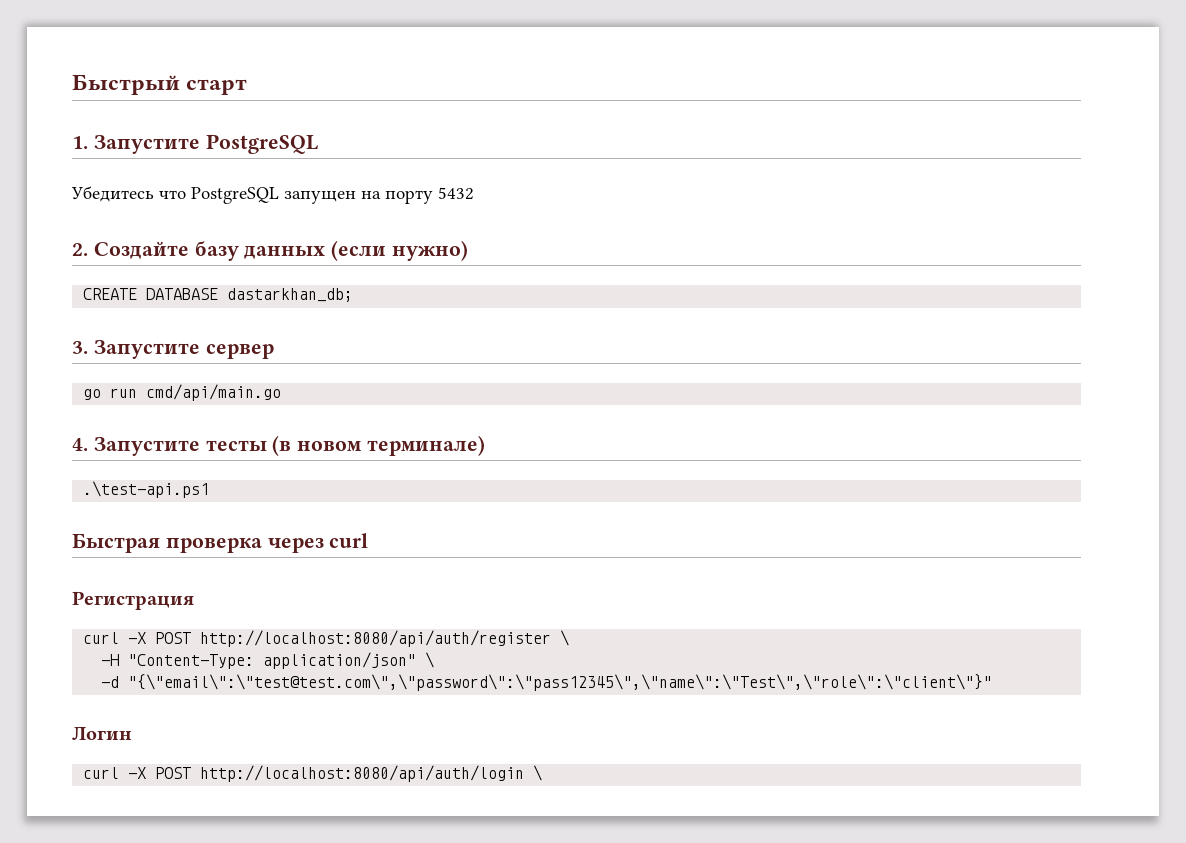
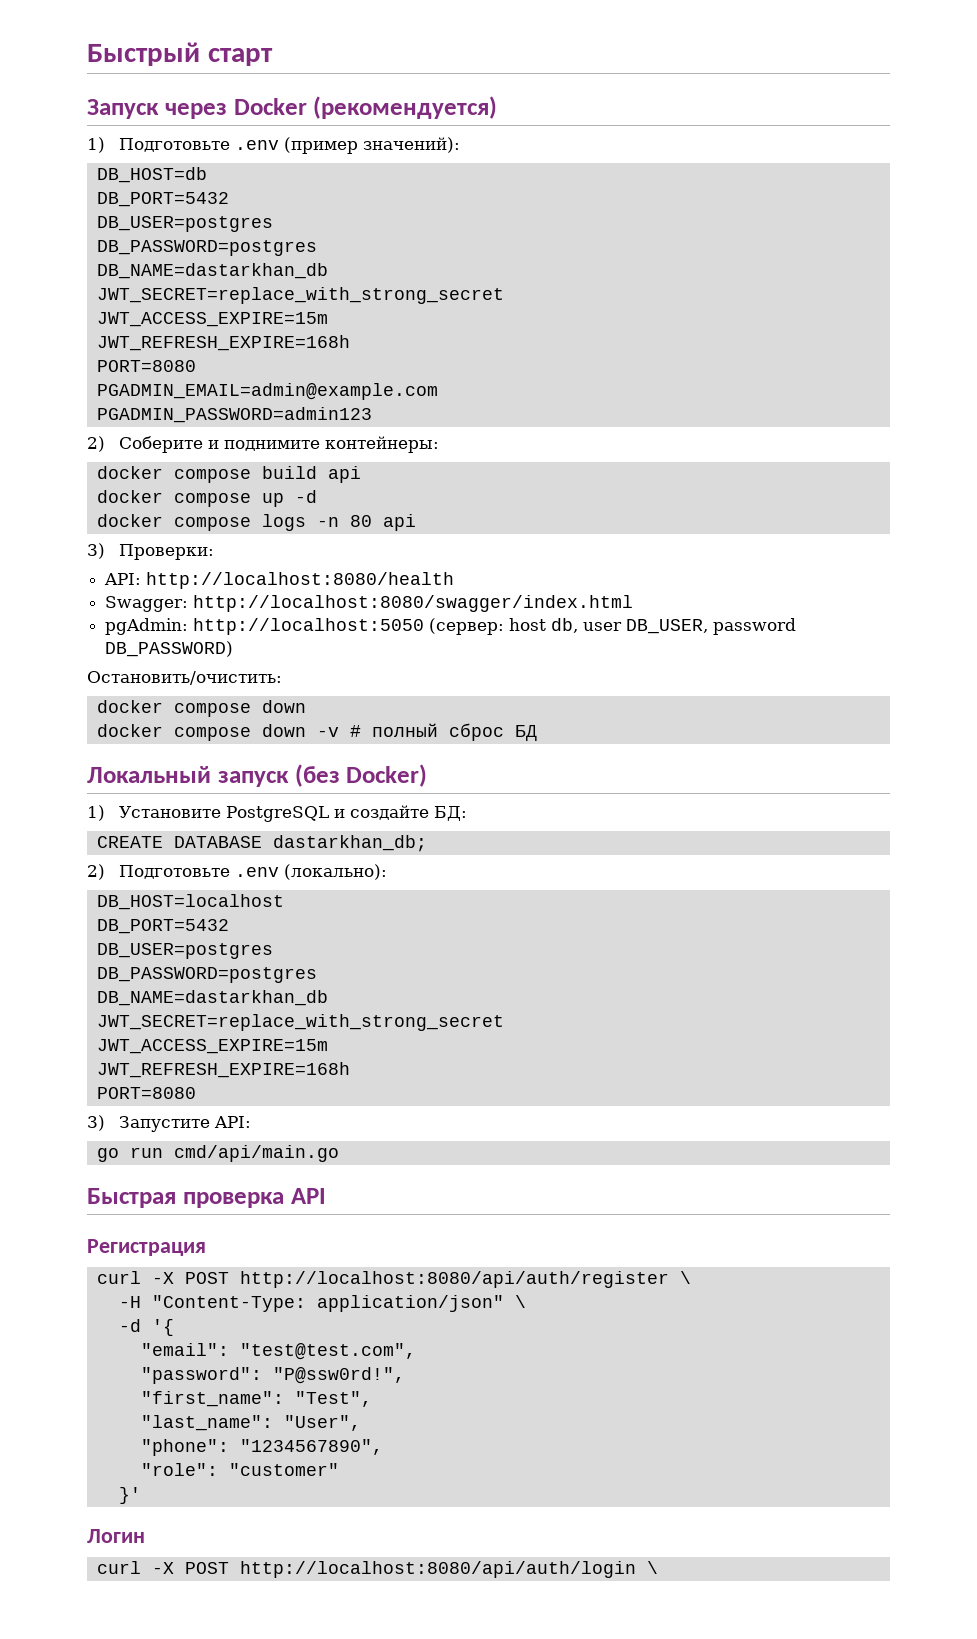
- 1. Запустите PostgreSQL
- Убедитесь что PostgreSQL запущен на порту 5432
- 2. Создайте базу данных (если нужно)
+ Запуск через Docker (рекомендуется)
+ 1) Подготовьте .env (пример значений):
+ DB_HOST=db
+ DB_PORT=5432
+ DB_USER=postgres
+ DB_PASSWORD=postgres
+ DB_NAME=dastarkhan_db
+ JWT_SECRET=replace_with_strong_secret
+ JWT_ACCESS_EXPIRE=15m
+ JWT_REFRESH_EXPIRE=168h
+ PORT=8080
+ PGADMIN_EMAIL=admin@example.com
+ PGADMIN_PASSWORD=admin123
+ 2) Соберите и поднимите контейнеры:
+ docker compose build api
+ docker compose up -d
+ docker compose logs -n 80 api
+ 3) Проверки:
+ API: http://localhost:8080/health
+ Swagger: http://localhost:8080/swagger/index.html
+ pgAdmin: http://localhost:5050 (сервер: host db, user DB_USER, password DB_PASSWORD)
+ Остановить/очистить:
+ docker compose down
+ docker compose down -v # полный сброс БД
+ Локальный запуск (без Docker)
+ 1) Установите PostgreSQL и создайте БД:
  CREATE DATABASE dastarkhan_db;
- 3. Запустите сервер
+ 2) Подготовьте .env (локально):
+ DB_HOST=localhost
+ DB_PORT=5432
+ DB_USER=postgres
+ DB_PASSWORD=postgres
+ DB_NAME=dastarkhan_db
+ JWT_SECRET=replace_with_strong_secret
+ JWT_ACCESS_EXPIRE=15m
+ JWT_REFRESH_EXPIRE=168h
+ PORT=8080
+ 3) Запустите API:
  go run cmd/api/main.go
- 4. Запустите тесты (в новом терминале)
- .\test-api.ps1
- Быстрая проверка через curl
+ Быстрая проверка API
- -d "{\"email\":\"test@test.com\",\"password\":\"pass12345\",\"name\":\"Test\",\"role\":\"client\"}"
+ -d '{
+ "email": "test@test.com",
+ "password": "P@ssw0rd!",
+ "first_name": "Test",
+ "last_name": "User",
+ "phone": "1234567890",
+ "role": "customer"
+ }'

